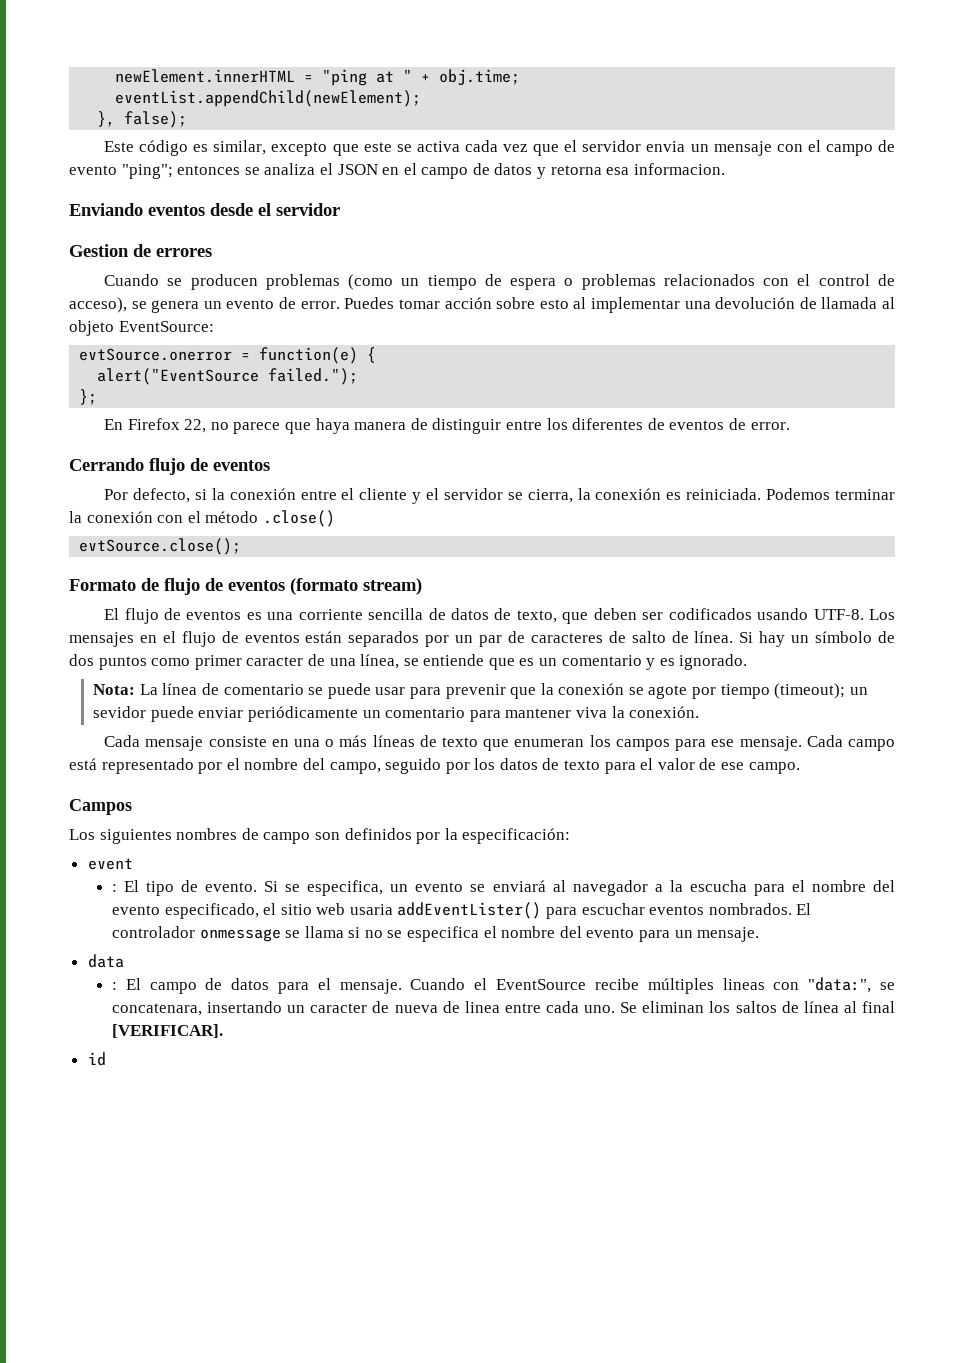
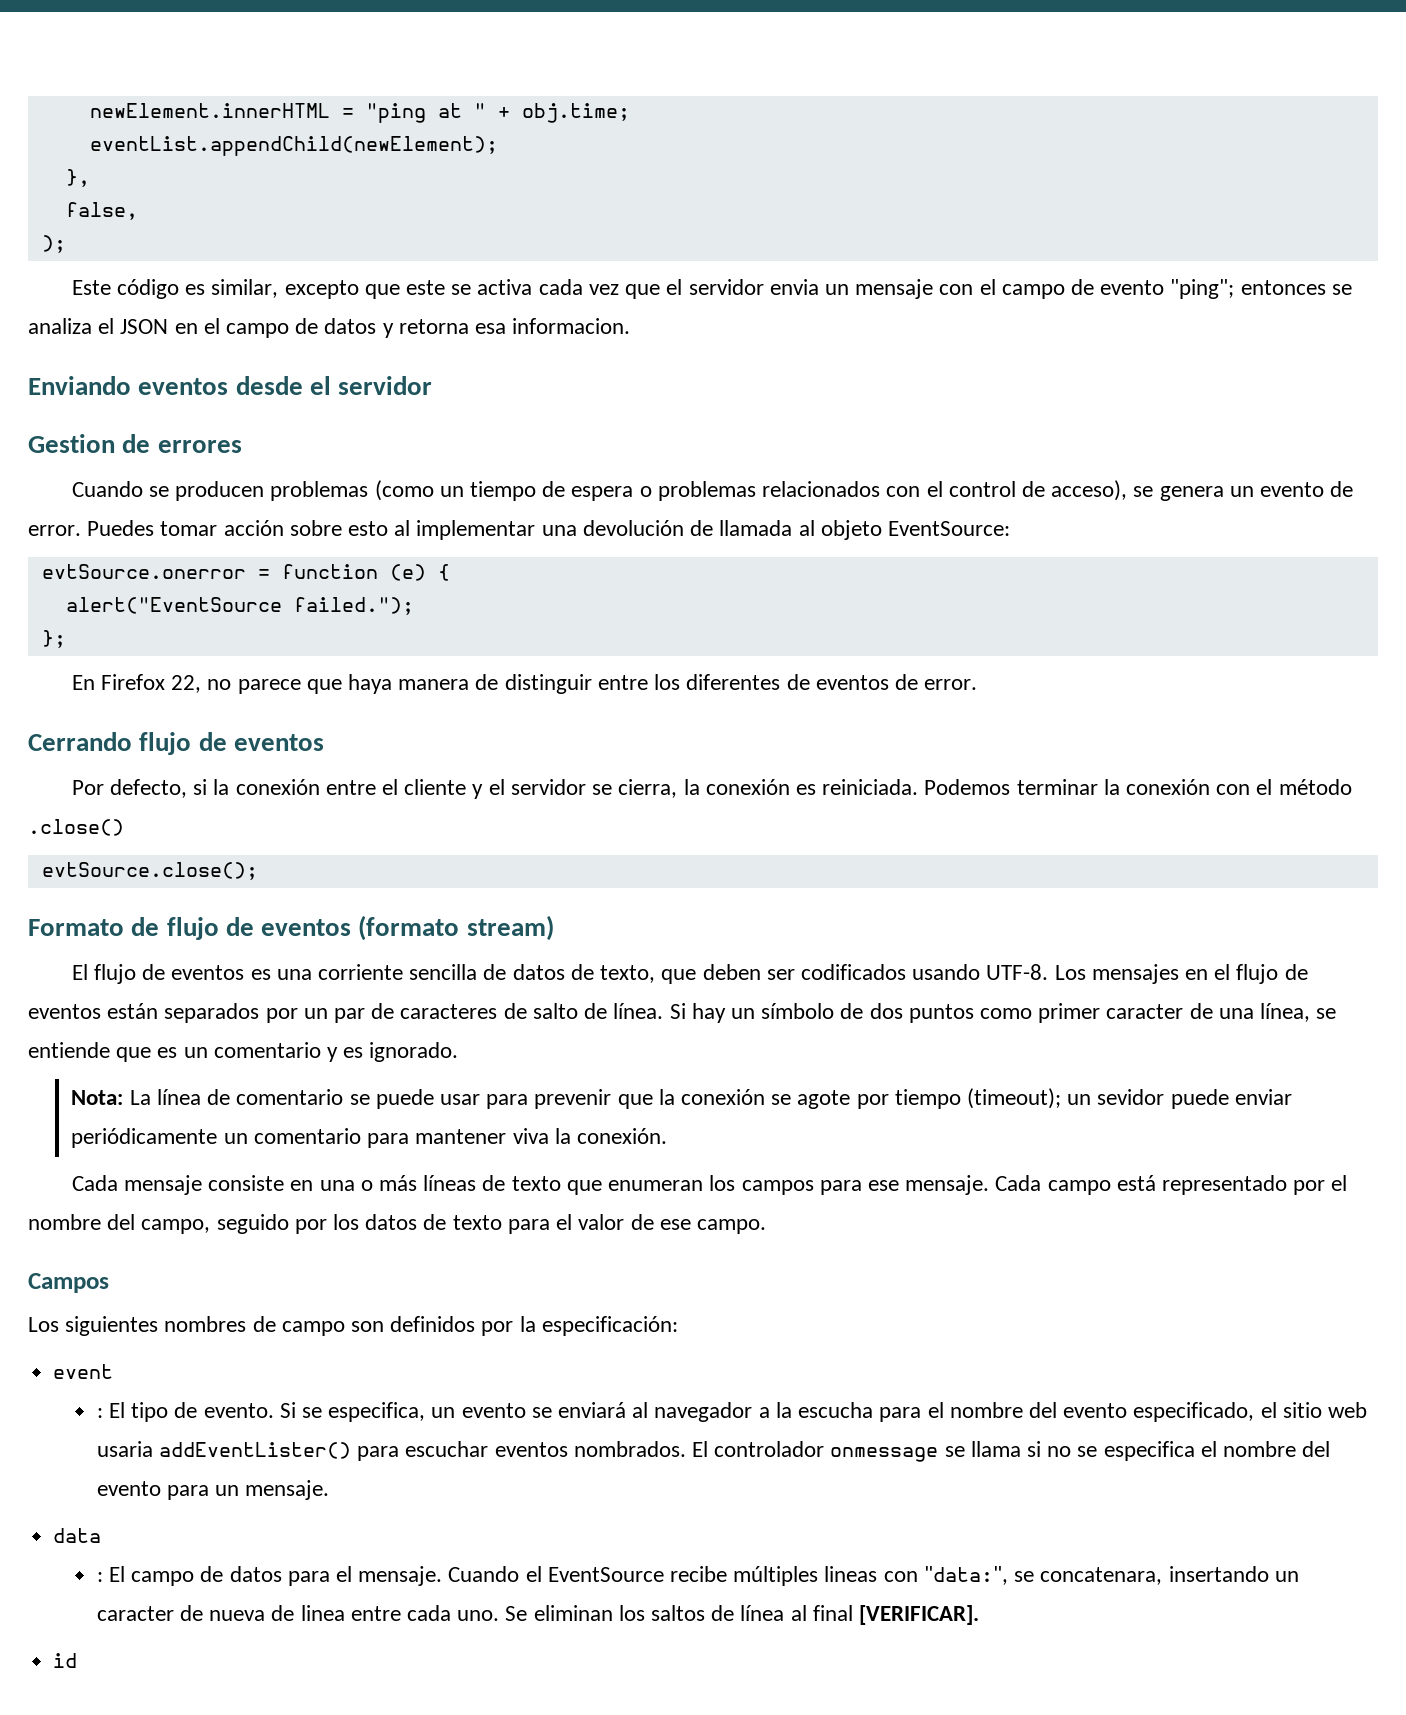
- }, false);
+ },
+ false,
+ );
- evtSource.onerror = function(e) {
+ evtSource.onerror = function (e) {

